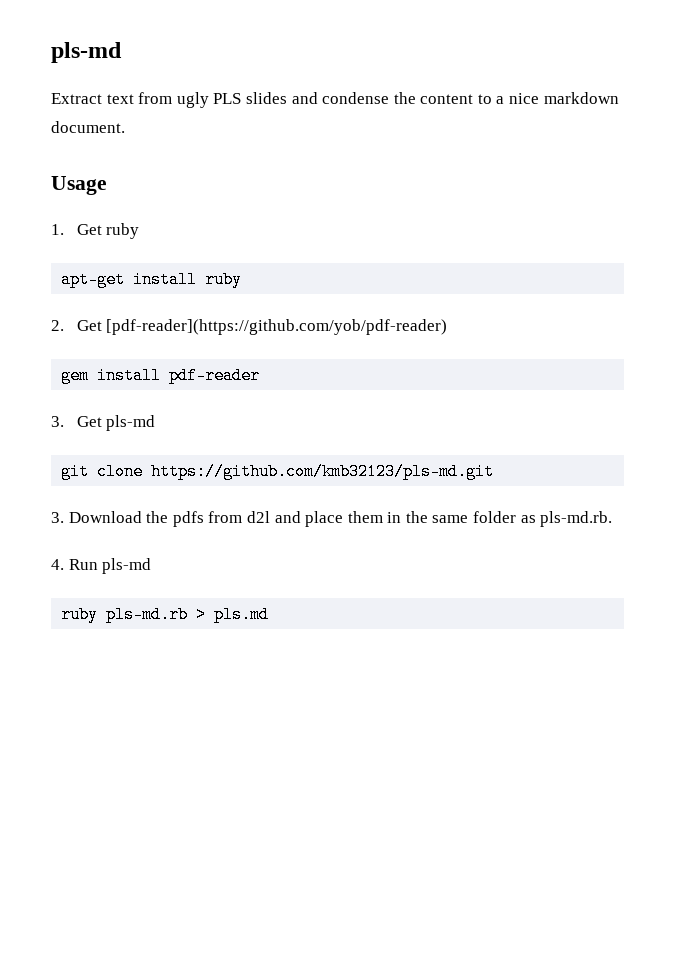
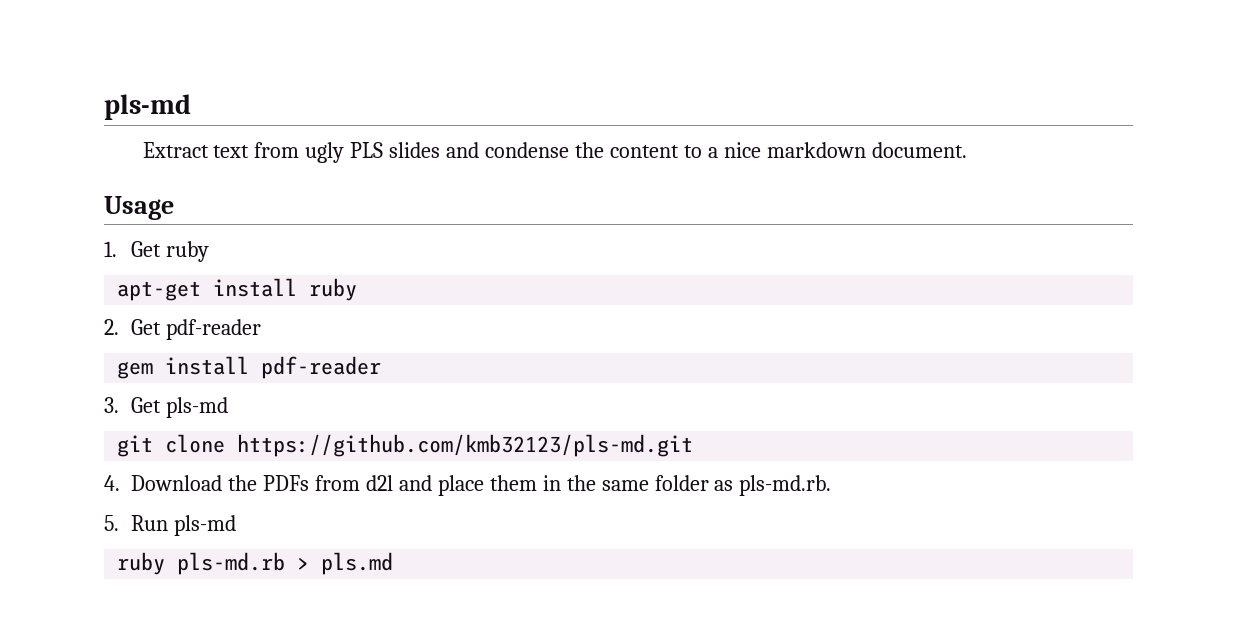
- 2. Get [pdf-reader](https://github.com/yob/pdf-reader)
+ 2. Get pdf-reader
- 3. Download the pdfs from d2l and place them in the same folder as pls-md.rb.
+ 4. Download the PDFs from d2l and place them in the same folder as pls-md.rb.
- 4. Run pls-md
+ 5. Run pls-md

